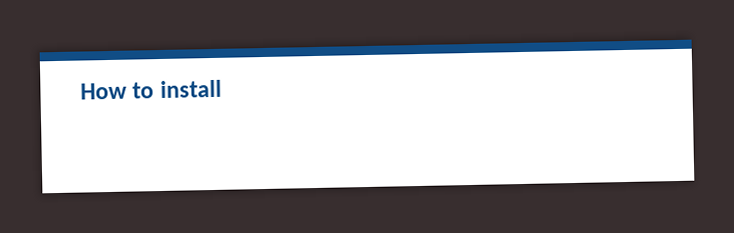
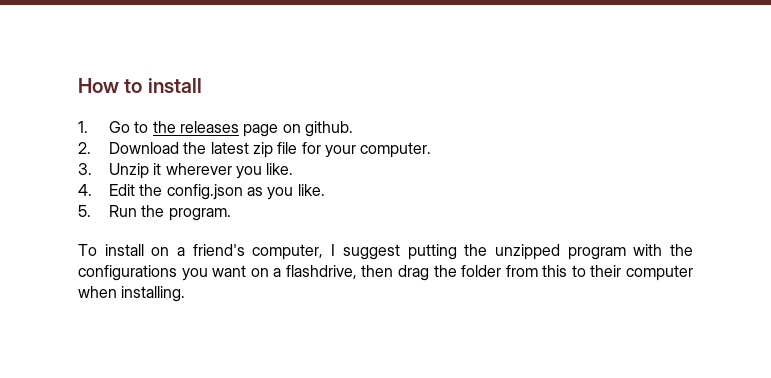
+ 1. Go to the releases page on github.
+ 2. Download the latest zip file for your computer.
+ 3. Unzip it wherever you like.
+ 4. Edit the config.json as you like.
+ 5. Run the program.
+ To install on a friend's computer, I suggest putting the unzipped program with the configurations you want on a flashdrive, then drag the folder from this to their computer when installing.

